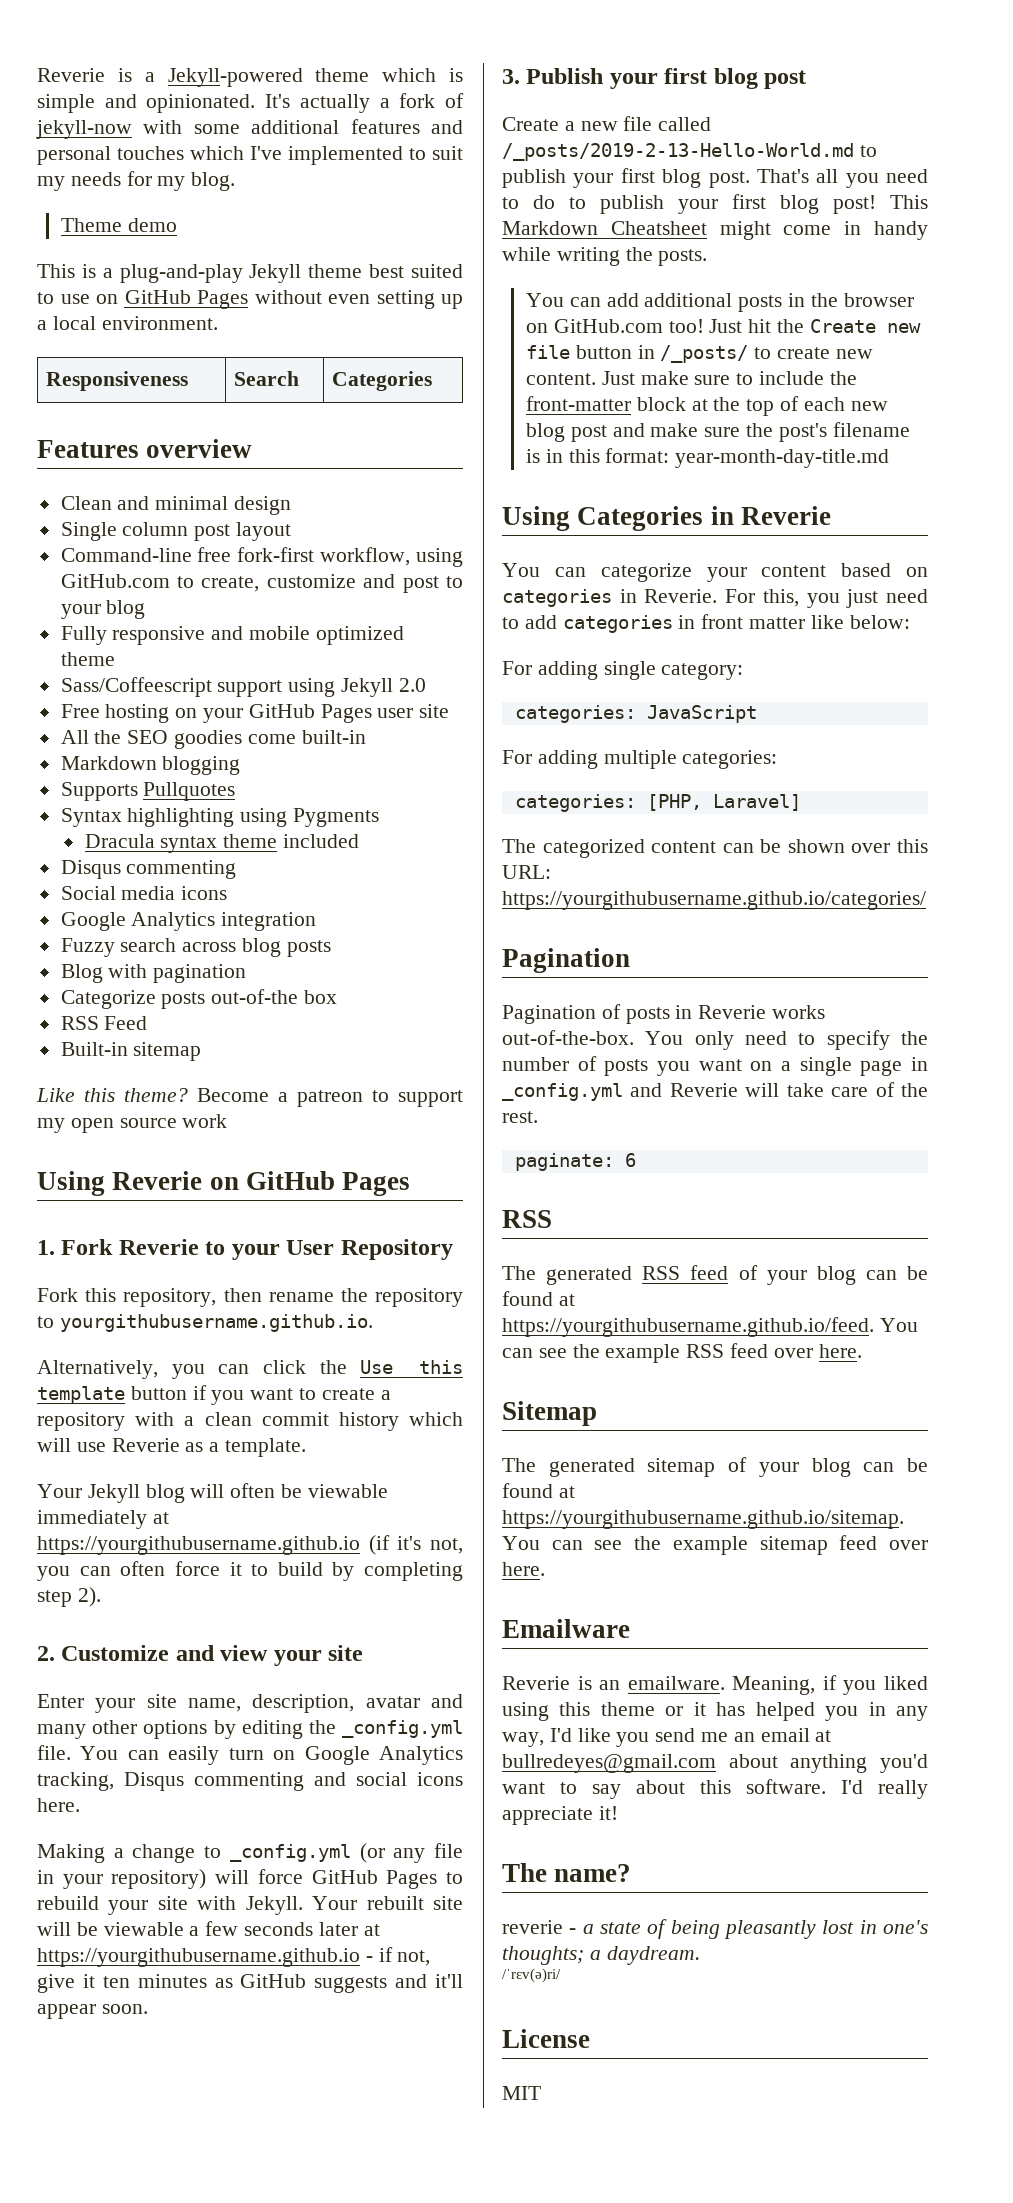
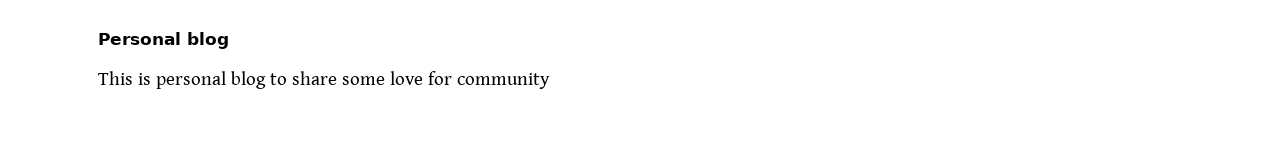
- Reverie is a Jekyll-powered theme which is simple and opinionated. It's actually a fork of jekyll-now with some additional features and personal touches which I've implemented to suit my needs for my blog.
- Theme demo
- This is a plug-and-play Jekyll theme best suited to use on GitHub Pages without even setting up a local environment.
- Responsiveness | Search | Categories
- Features overview
- Clean and minimal design
- Single column post layout
- Command-line free fork-first workflow, using GitHub.com to create, customize and post to your blog
- Fully responsive and mobile optimized theme
- Sass/Coffeescript support using Jekyll 2.0
- Free hosting on your GitHub Pages user site
- All the SEO goodies come built-in
- Markdown blogging
- Supports Pullquotes
- Syntax highlighting using Pygments
- Dracula syntax theme included
- Disqus commenting
- Social media icons
- Google Analytics integration
- Fuzzy search across blog posts
- Blog with pagination
- Categorize posts out-of-the box
- RSS Feed
- Built-in sitemap
- Like this theme? Become a patreon to support my open source work
- Using Reverie on GitHub Pages
- 1. Fork Reverie to your User Repository
- Fork this repository, then rename the repository to yourgithubusername.github.io.
- Alternatively, you can click the Use this template button if you want to create a repository with a clean commit history which will use Reverie as a template.
- Your Jekyll blog will often be viewable immediately at https://yourgithubusername.github.io (if it's not, you can often force it to build by completing step 2).
- 2. Customize and view your site
- Enter your site name, description, avatar and many other options by editing the _config.yml file. You can easily turn on Google Analytics tracking, Disqus commenting and social icons here.
- Making a change to _config.yml (or any file in your repository) will force GitHub Pages to rebuild your site with Jekyll. Your rebuilt site will be viewable a few seconds later at https://yourgithubusername.github.io - if not, give it ten minutes as GitHub suggests and it'll appear soon.
- 3. Publish your first blog post
- Create a new file called /_posts/2019-2-13-Hello-World.md to publish your first blog post. That's all you need to do to publish your first blog post! This Markdown Cheatsheet might come in handy while writing the posts.
- You can add additional posts in the browser on GitHub.com too! Just hit the Create new file button in /_posts/ to create new content. Just make sure to include the front-matter block at the top of each new blog post and make sure the post's filename is in this format: year-month-day-title.md
- Using Categories in Reverie
- You can categorize your content based on categories in Reverie. For this, you just need to add categories in front matter like below:
- For adding single category:
- categories: JavaScript
- For adding multiple categories:
- categories: [PHP, Laravel]
- The categorized content can be shown over this URL: https://yourgithubusername.github.io/categories/
- Pagination
- Pagination of posts in Reverie works out-of-the-box. You only need to specify the number of posts you want on a single page in _config.yml and Reverie will take care of the rest.
- paginate: 6
- RSS
- The generated RSS feed of your blog can be found at https://yourgithubusername.github.io/feed. You can see the example RSS feed over here.
- Sitemap
- The generated sitemap of your blog can be found at https://yourgithubusername.github.io/sitemap. You can see the example sitemap feed over here.
- Emailware
- Reverie is an emailware. Meaning, if you liked using this theme or it has helped you in any way, I'd like you send me an email at bullredeyes@gmail.com about anything you'd want to say about this software. I'd really appreciate it!
- The name?
- reverie - a state of being pleasantly lost in one's thoughts; a daydream.
- /ˈrɛv(ə)ri/
- License
- MIT
+ Personal blog
+ This is personal blog to share some love for community

